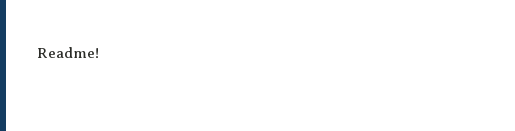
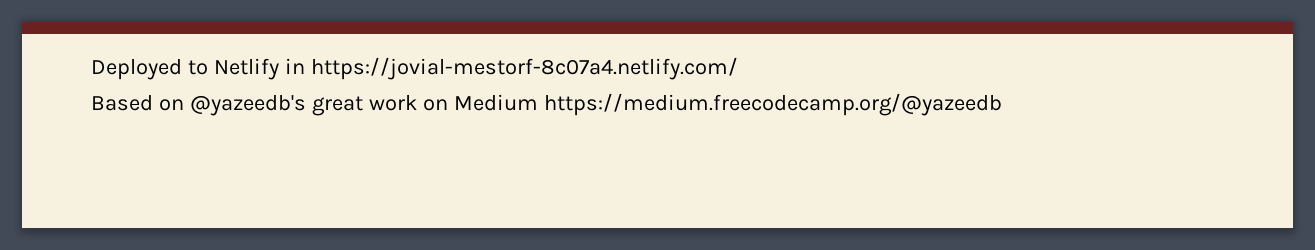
- Readme!
+ Deployed to Netlify in https://jovial-mestorf-8c07a4.netlify.com/
+ Based on @yazeedb's great work on Medium https://medium.freecodecamp.org/@yazeedb

